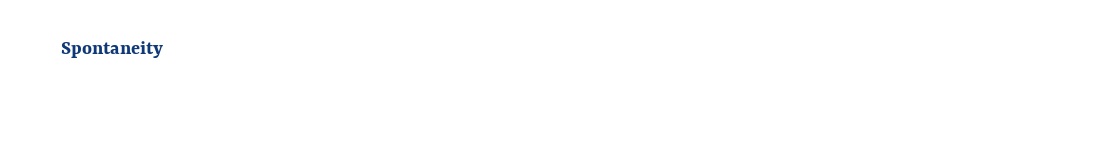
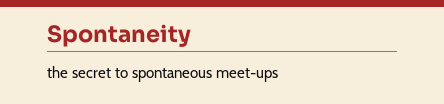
+ the secret to spontaneous meet-ups

